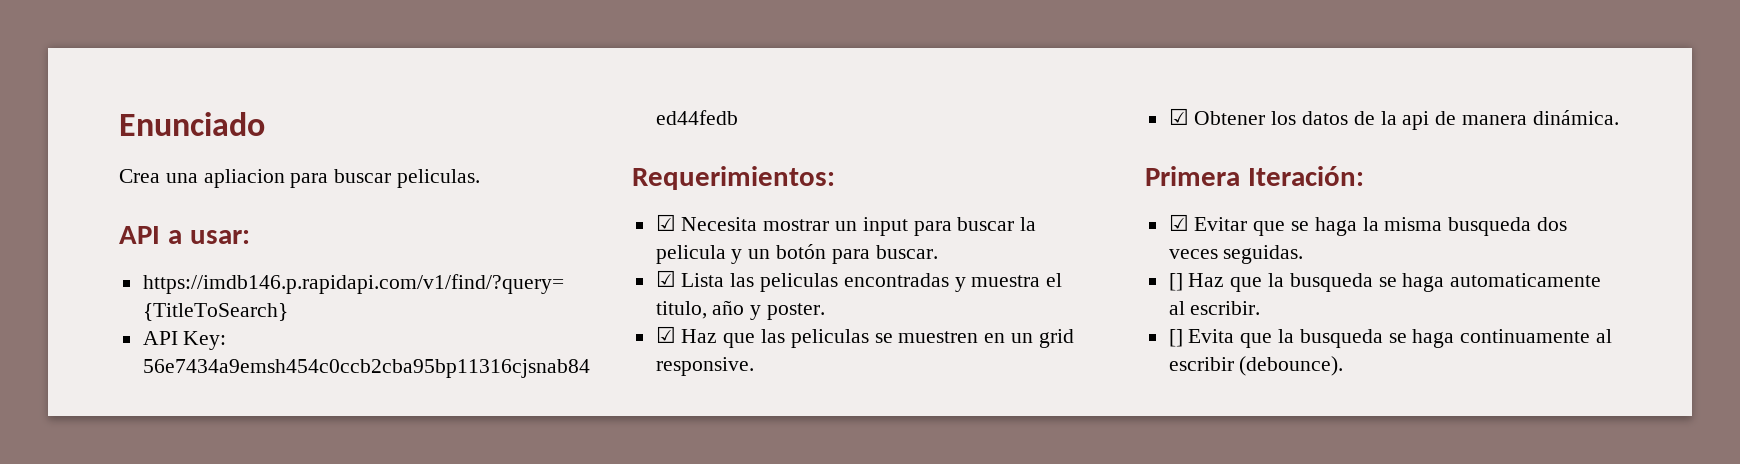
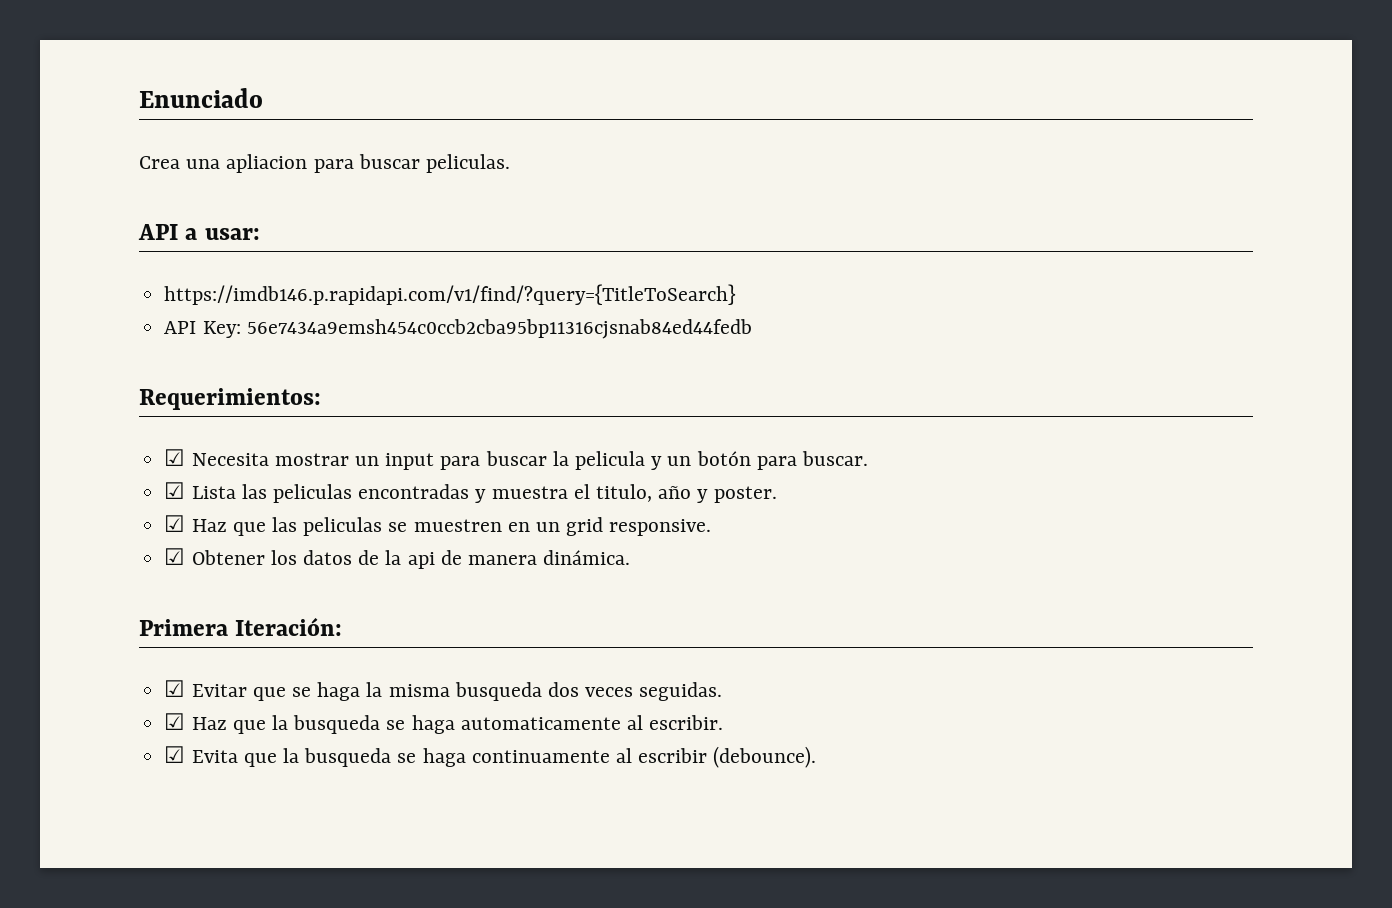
- [] Haz que la busqueda se haga automaticamente al escribir.
+ ☑ Haz que la busqueda se haga automaticamente al escribir.
- [] Evita que la busqueda se haga continuamente al escribir (debounce).
+ ☑ Evita que la busqueda se haga continuamente al escribir (debounce).

